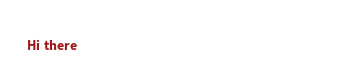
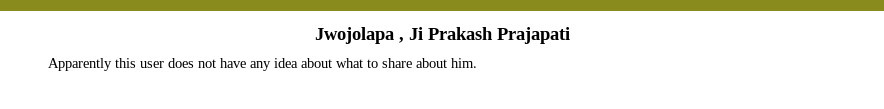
- Hi there
+ Jwojolapa , Ji Prakash Prajapati
+ Apparently this user does not have any idea about what to share about him.

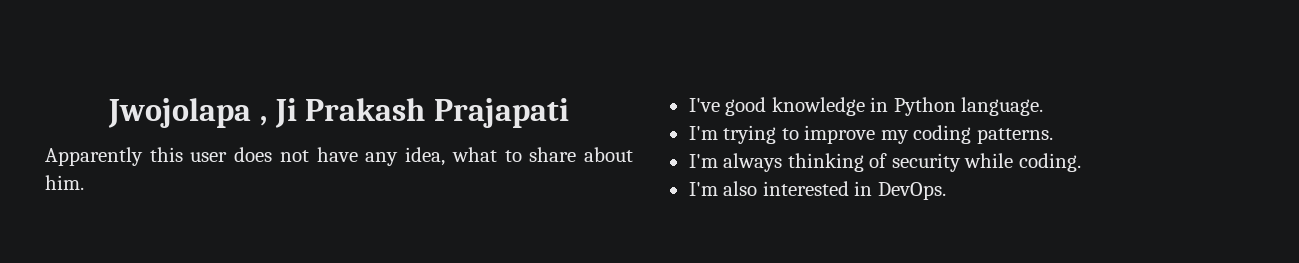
- Apparently this user does not have any idea about what to share about him.
+ Apparently this user does not have any idea, what to share about him.
+ I've good knowledge in Python language.
+ I'm trying to improve my coding patterns.
+ I'm always thinking of security while coding.
+ I'm also interested in DevOps.

